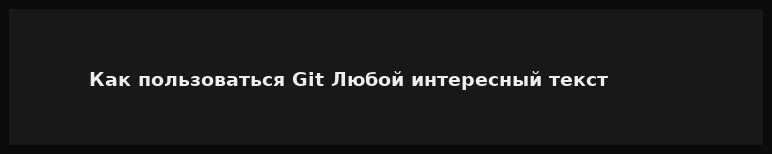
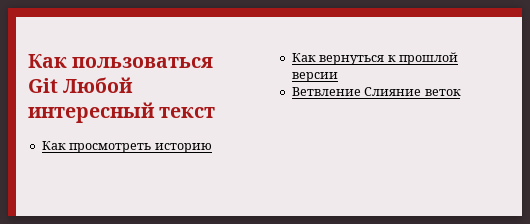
+ Как просмотреть историю
+ Как вернуться к прошлой версии
+ Ветвление Слияние веток

